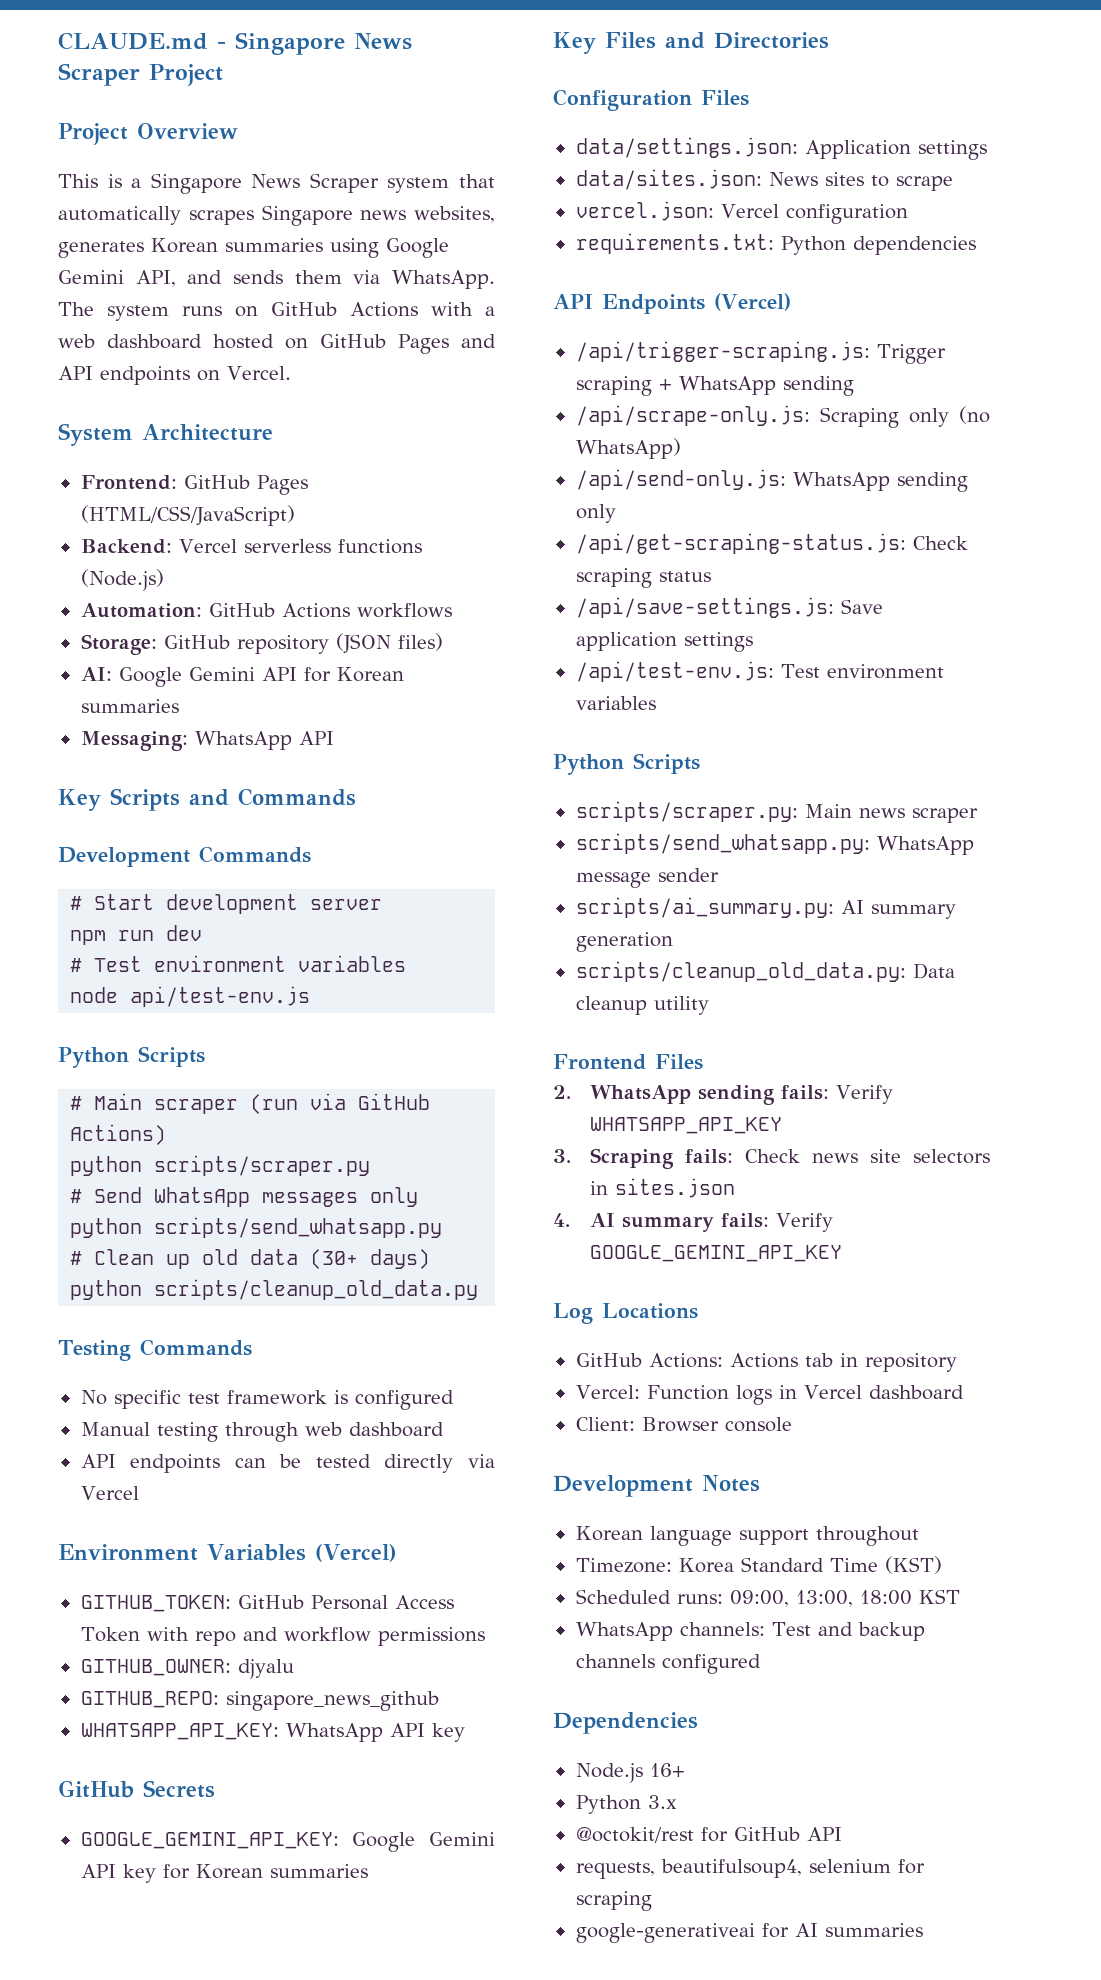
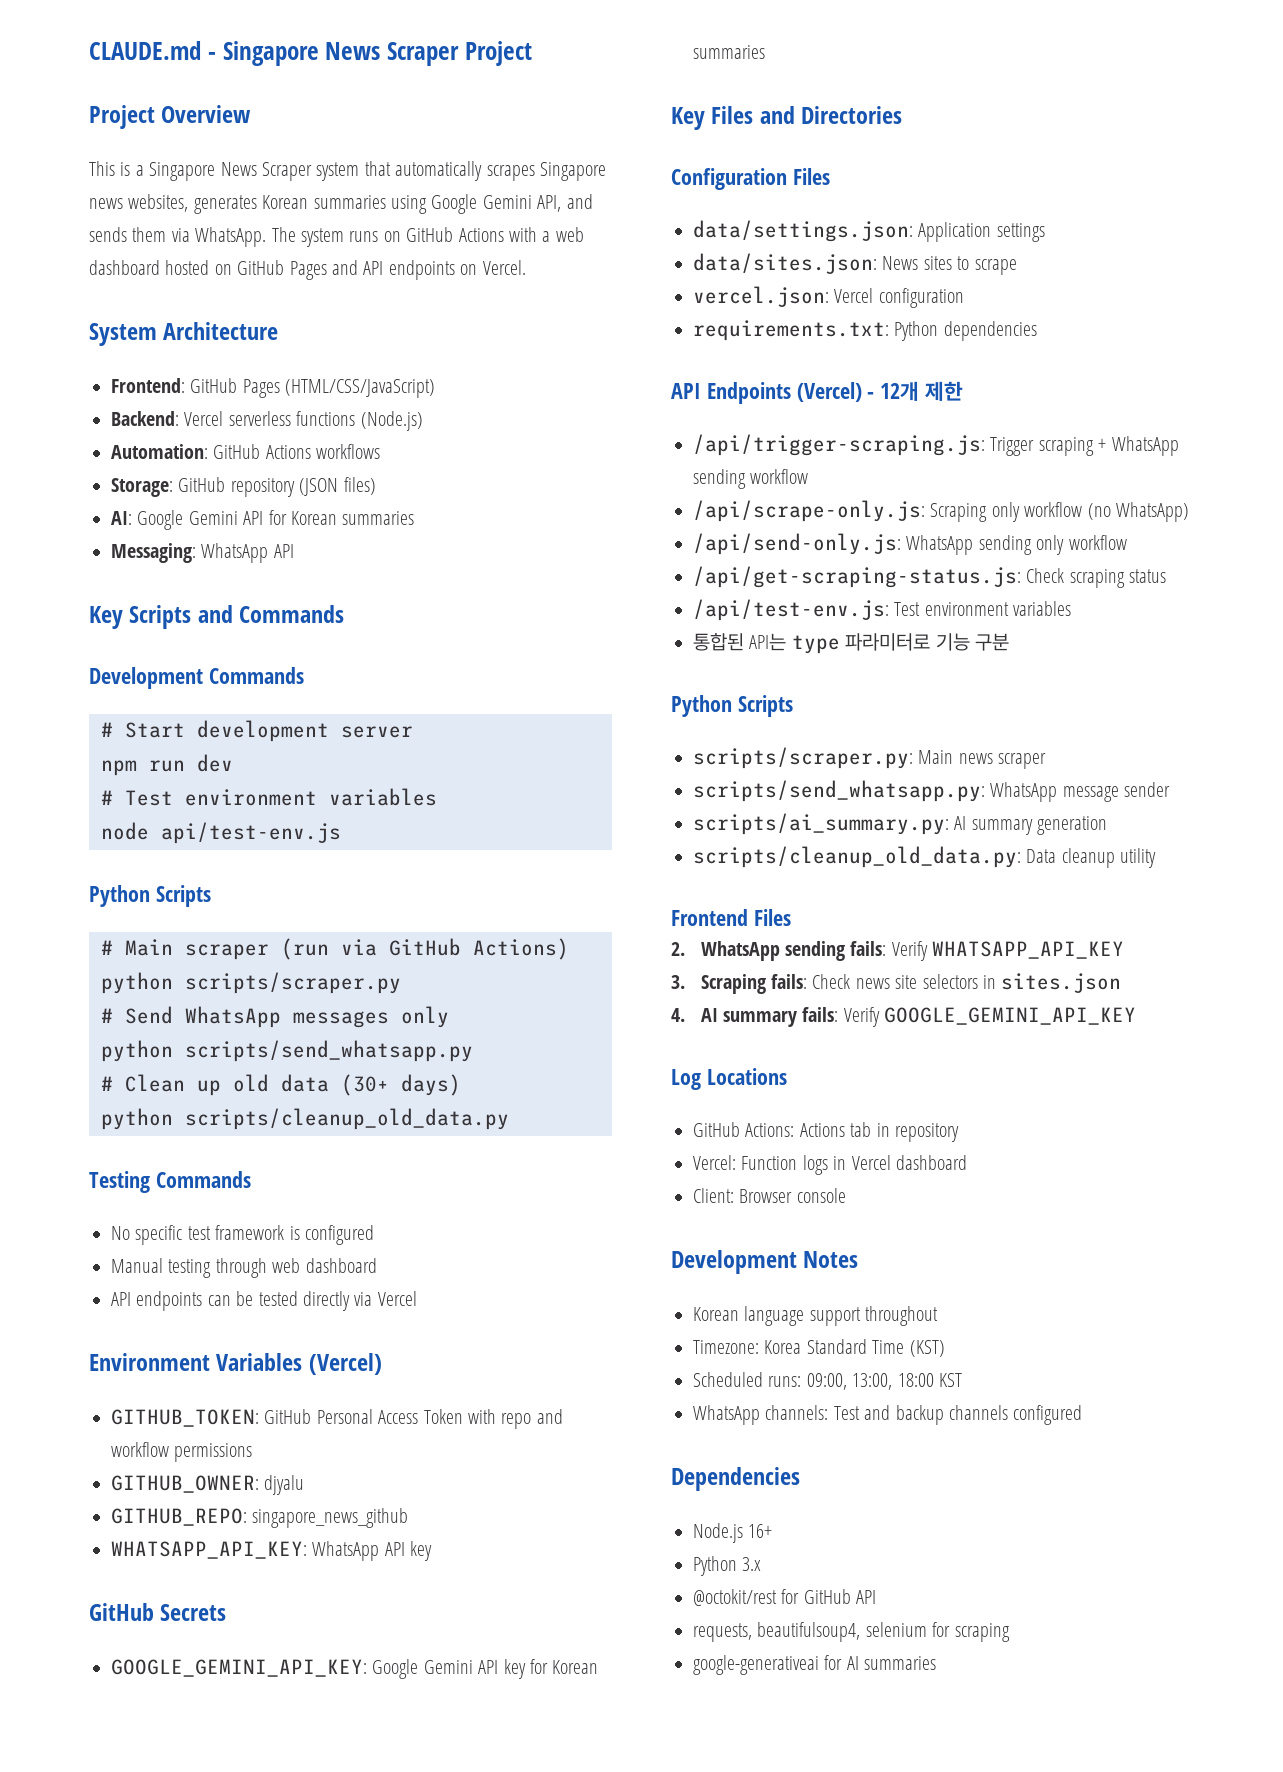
- API Endpoints (Vercel)
+ API Endpoints (Vercel) - 12개 제한
- /api/trigger-scraping.js: Trigger scraping + WhatsApp sending
+ /api/trigger-scraping.js: Trigger scraping + WhatsApp sending workflow
- /api/scrape-only.js: Scraping only (no WhatsApp)
+ /api/scrape-only.js: Scraping only workflow (no WhatsApp)
- /api/send-only.js: WhatsApp sending only
+ /api/send-only.js: WhatsApp sending only workflow
- /api/save-settings.js: Save application settings
+ 통합된 API는 type 파라미터로 기능 구분

